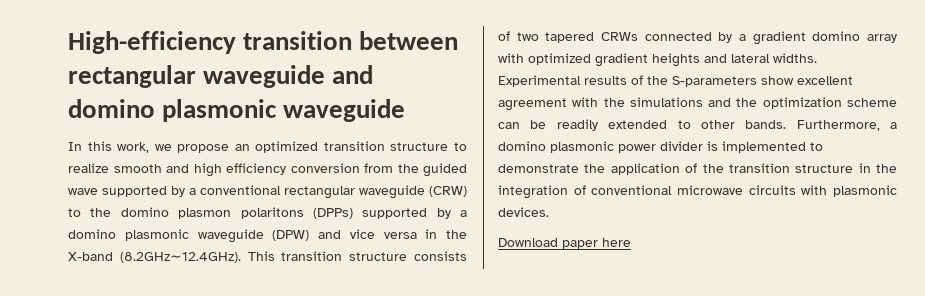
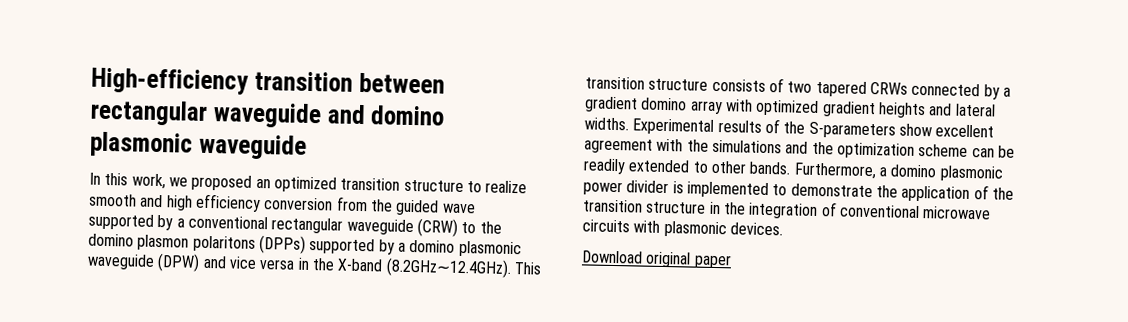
- In this work, we propose an optimized transition structure to realize smooth and high efficiency conversion from the guided wave supported by a conventional rectangular waveguide (CRW) to the domino plasmon polaritons (DPPs) supported by a domino plasmonic waveguide (DPW) and vice versa in the X-band (8.2GHz∼12.4GHz). This transition structure consists of two tapered CRWs connected by a gradient domino array with optimized gradient heights and lateral widths.
+ In this work, we proposed an optimized transition structure to realize smooth and high efficiency conversion from the guided wave supported by a conventional rectangular waveguide (CRW) to the domino plasmon polaritons (DPPs) supported by a domino plasmonic waveguide (DPW) and vice versa in the X-band (8.2GHz∼12.4GHz). This transition structure consists of two tapered CRWs connected by a gradient domino array with optimized gradient heights and lateral widths.
- Download paper here
+ Download original paper

